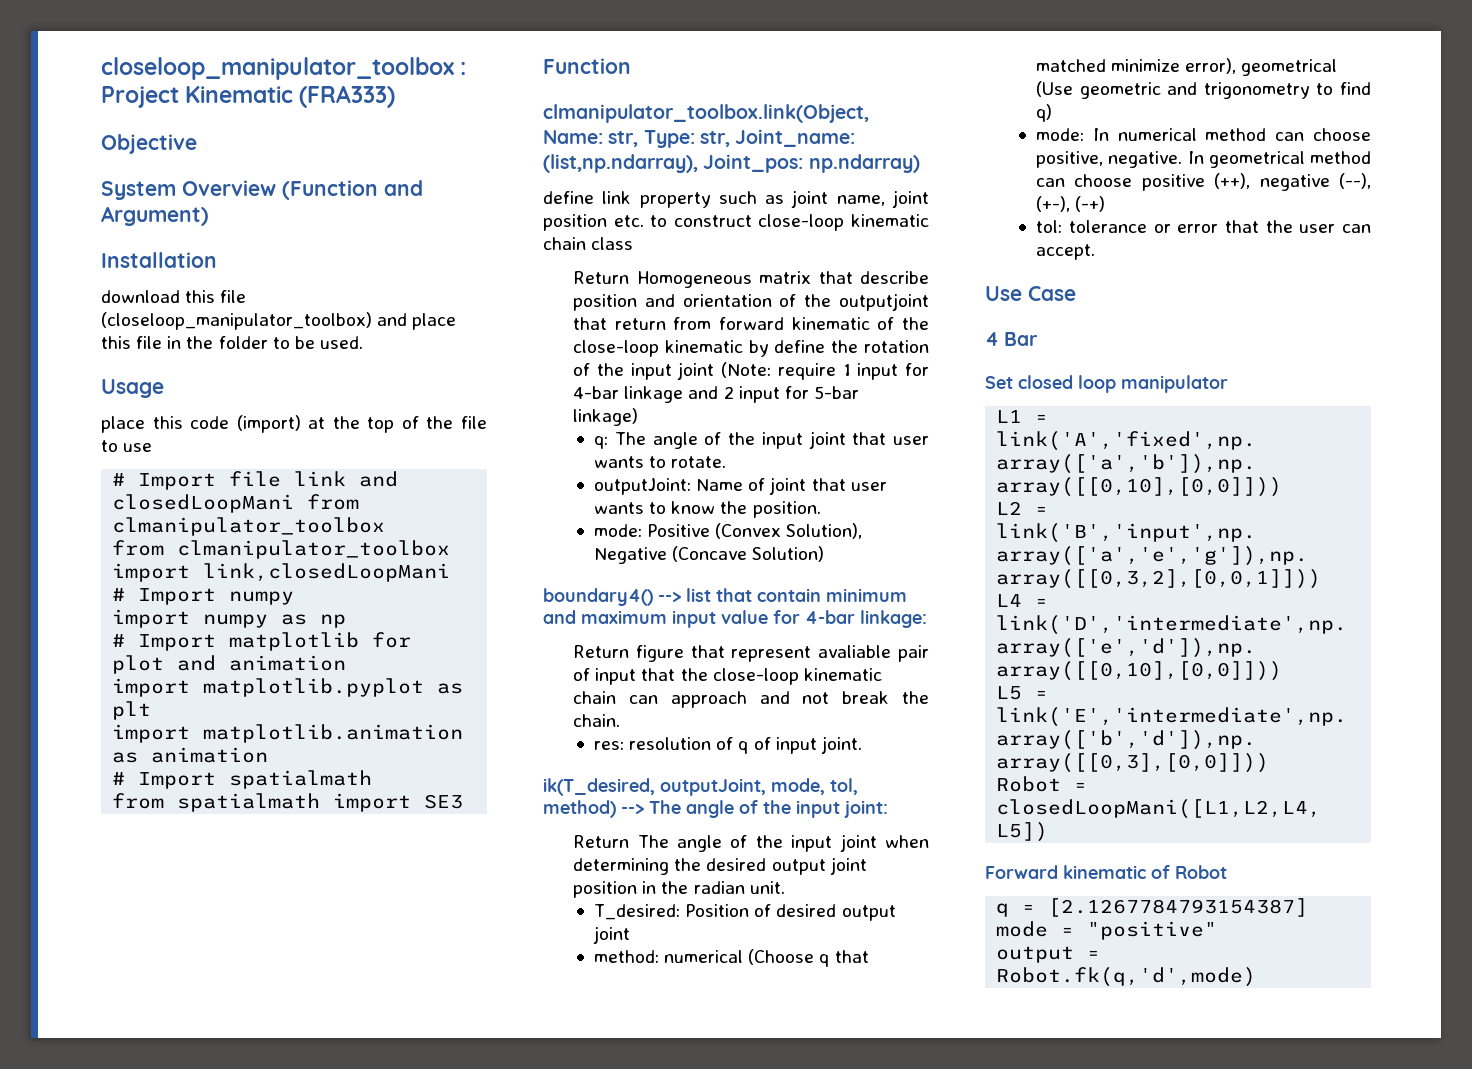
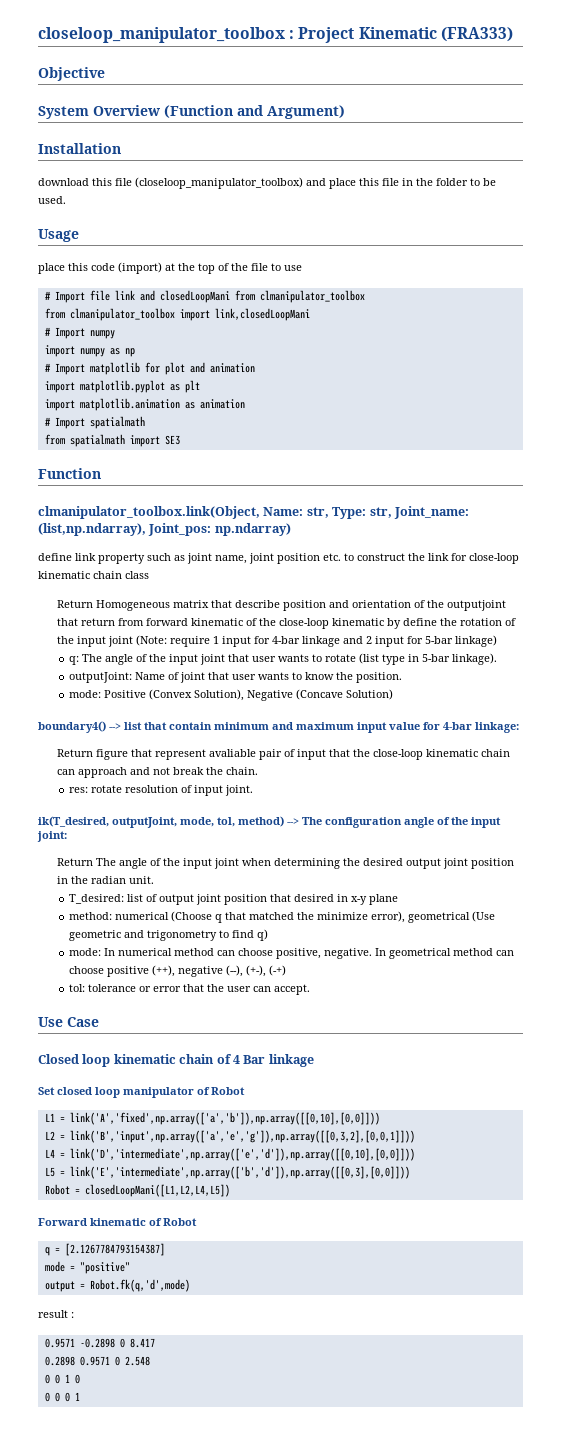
- define link property such as joint name, joint position etc. to construct close-loop kinematic chain class
+ define link property such as joint name, joint position etc. to construct the link for close-loop kinematic chain class
- q: The angle of the input joint that user wants to rotate.
+ q: The angle of the input joint that user wants to rotate (list type in 5-bar linkage).
- res: resolution of q of input joint.
+ res: rotate resolution of input joint.
- ik(T_desired, outputJoint, mode, tol, method) --> The angle of the input joint:
+ ik(T_desired, outputJoint, mode, tol, method) --> The configuration angle of the input joint:
- T_desired: Position of desired output joint
+ T_desired: list of output joint position that desired in x-y plane
- method: numerical (Choose q that matched minimize error), geometrical (Use geometric and trigonometry to find q)
+ method: numerical (Choose q that matched the minimize error), geometrical (Use geometric and trigonometry to find q)
- 4 Bar
+ Closed loop kinematic chain of 4 Bar linkage
- Set closed loop manipulator
+ Set closed loop manipulator of Robot
+ result :
+ 0.9571 -0.2898 0 8.417
+ 0.2898 0.9571 0 2.548
+ 0 0 1 0
+ 0 0 0 1

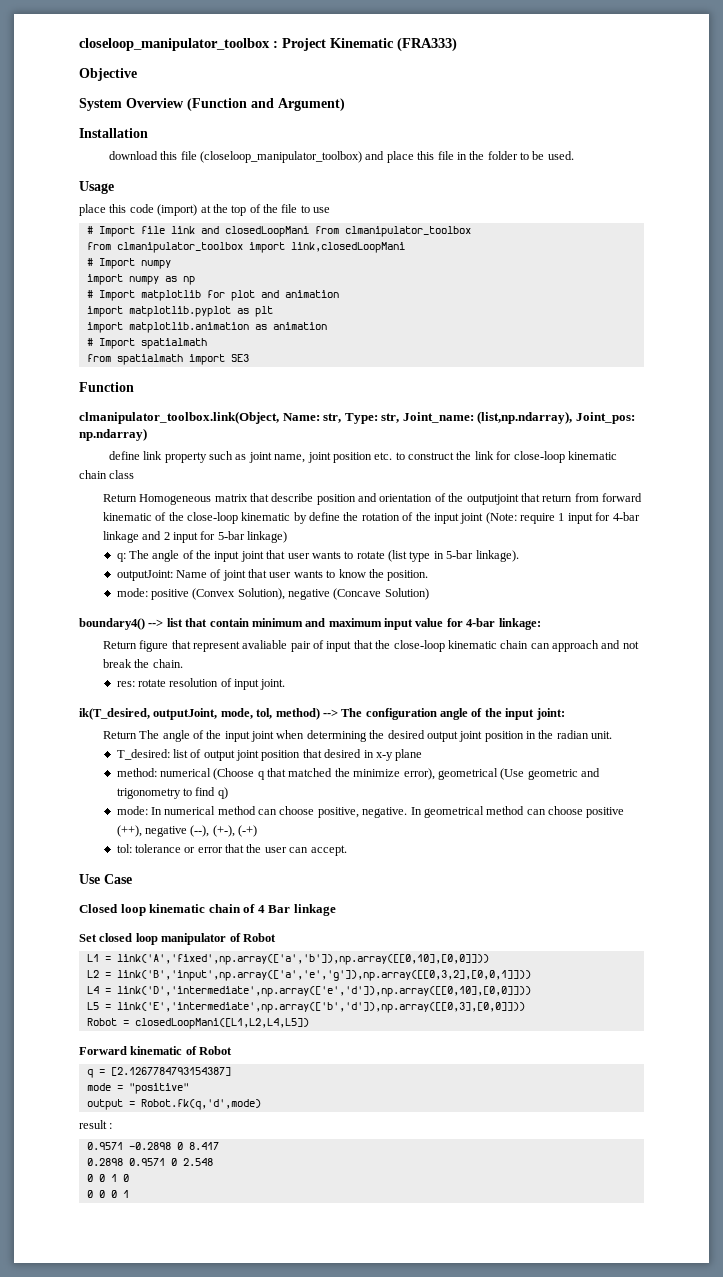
- mode: Positive (Convex Solution), Negative (Concave Solution)
+ mode: positive (Convex Solution), negative (Concave Solution)

